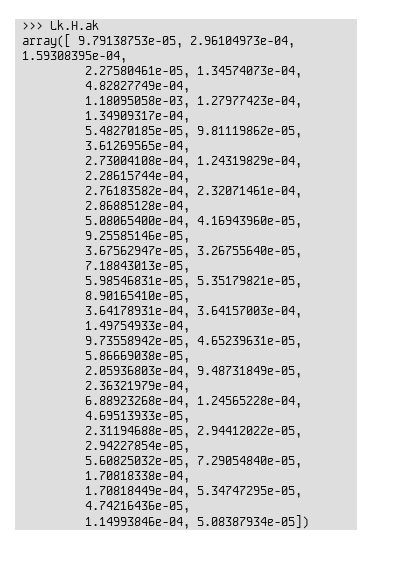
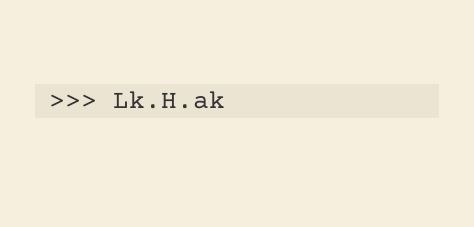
- array([ 9.79138753e-05, 2.96104973e-04, 1.59308395e-04,
- 2.27580461e-05, 1.34574073e-04, 4.82827749e-04,
- 1.18095058e-03, 1.27977423e-04, 1.34909317e-04,
- 5.48270185e-05, 9.81119862e-05, 3.61269565e-04,
- 2.73004108e-04, 1.24319829e-04, 2.28615744e-04,
- 2.76183582e-04, 2.32071461e-04, 2.86885128e-04,
- 5.08065400e-04, 4.16943960e-05, 9.25585146e-05,
- 3.67562947e-05, 3.26755640e-05, 7.18843013e-05,
- 5.98546831e-05, 5.35179821e-05, 8.90165410e-05,
- 3.64178931e-04, 3.64157003e-04, 1.49754933e-04,
- 9.73558942e-05, 4.65239631e-05, 5.86669038e-05,
- 2.05936803e-04, 9.48731849e-05, 2.36321979e-04,
- 6.88923268e-04, 1.24565228e-04, 4.69513933e-05,
- 2.31194688e-05, 2.94412022e-05, 2.94227854e-05,
- 5.60825032e-05, 7.29054840e-05, 1.70818338e-04,
- 1.70818449e-04, 5.34747295e-05, 4.74216436e-05,
- 1.14993846e-04, 5.08387934e-05])

